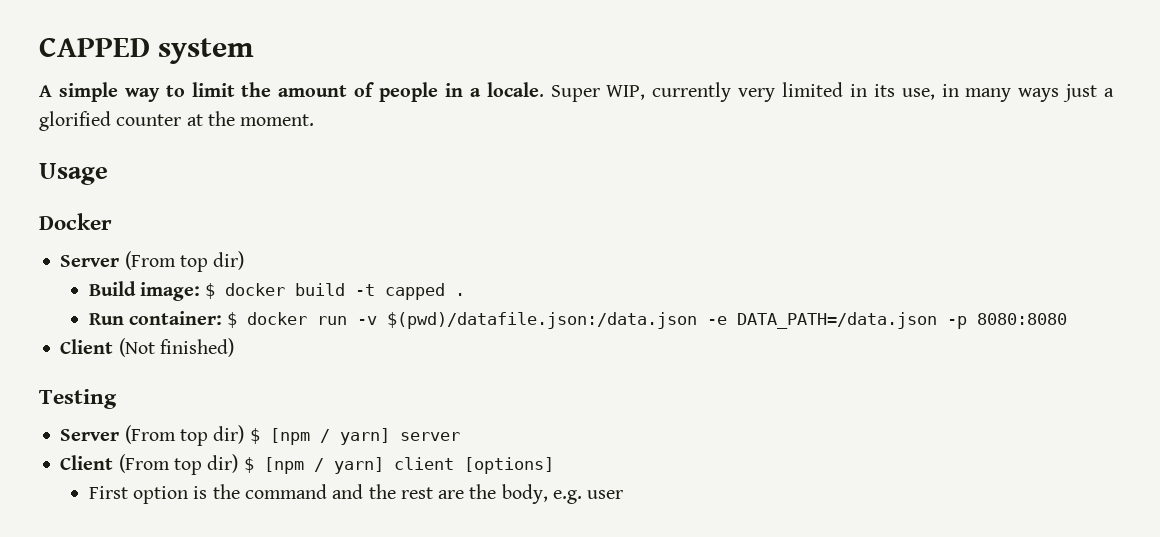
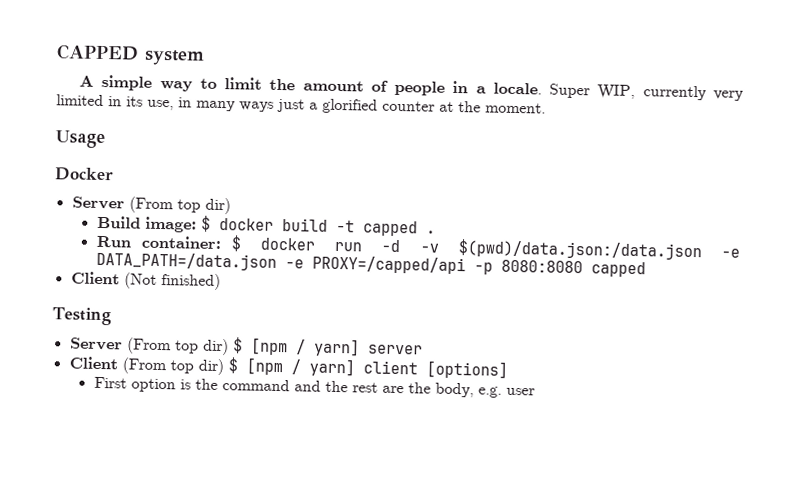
- Run container: $ docker run -v $(pwd)/datafile.json:/data.json -e DATA_PATH=/data.json -p 8080:8080
+ Run container: $ docker run -d -v $(pwd)/data.json:/data.json -e DATA_PATH=/data.json -e PROXY=/capped/api -p 8080:8080 capped

